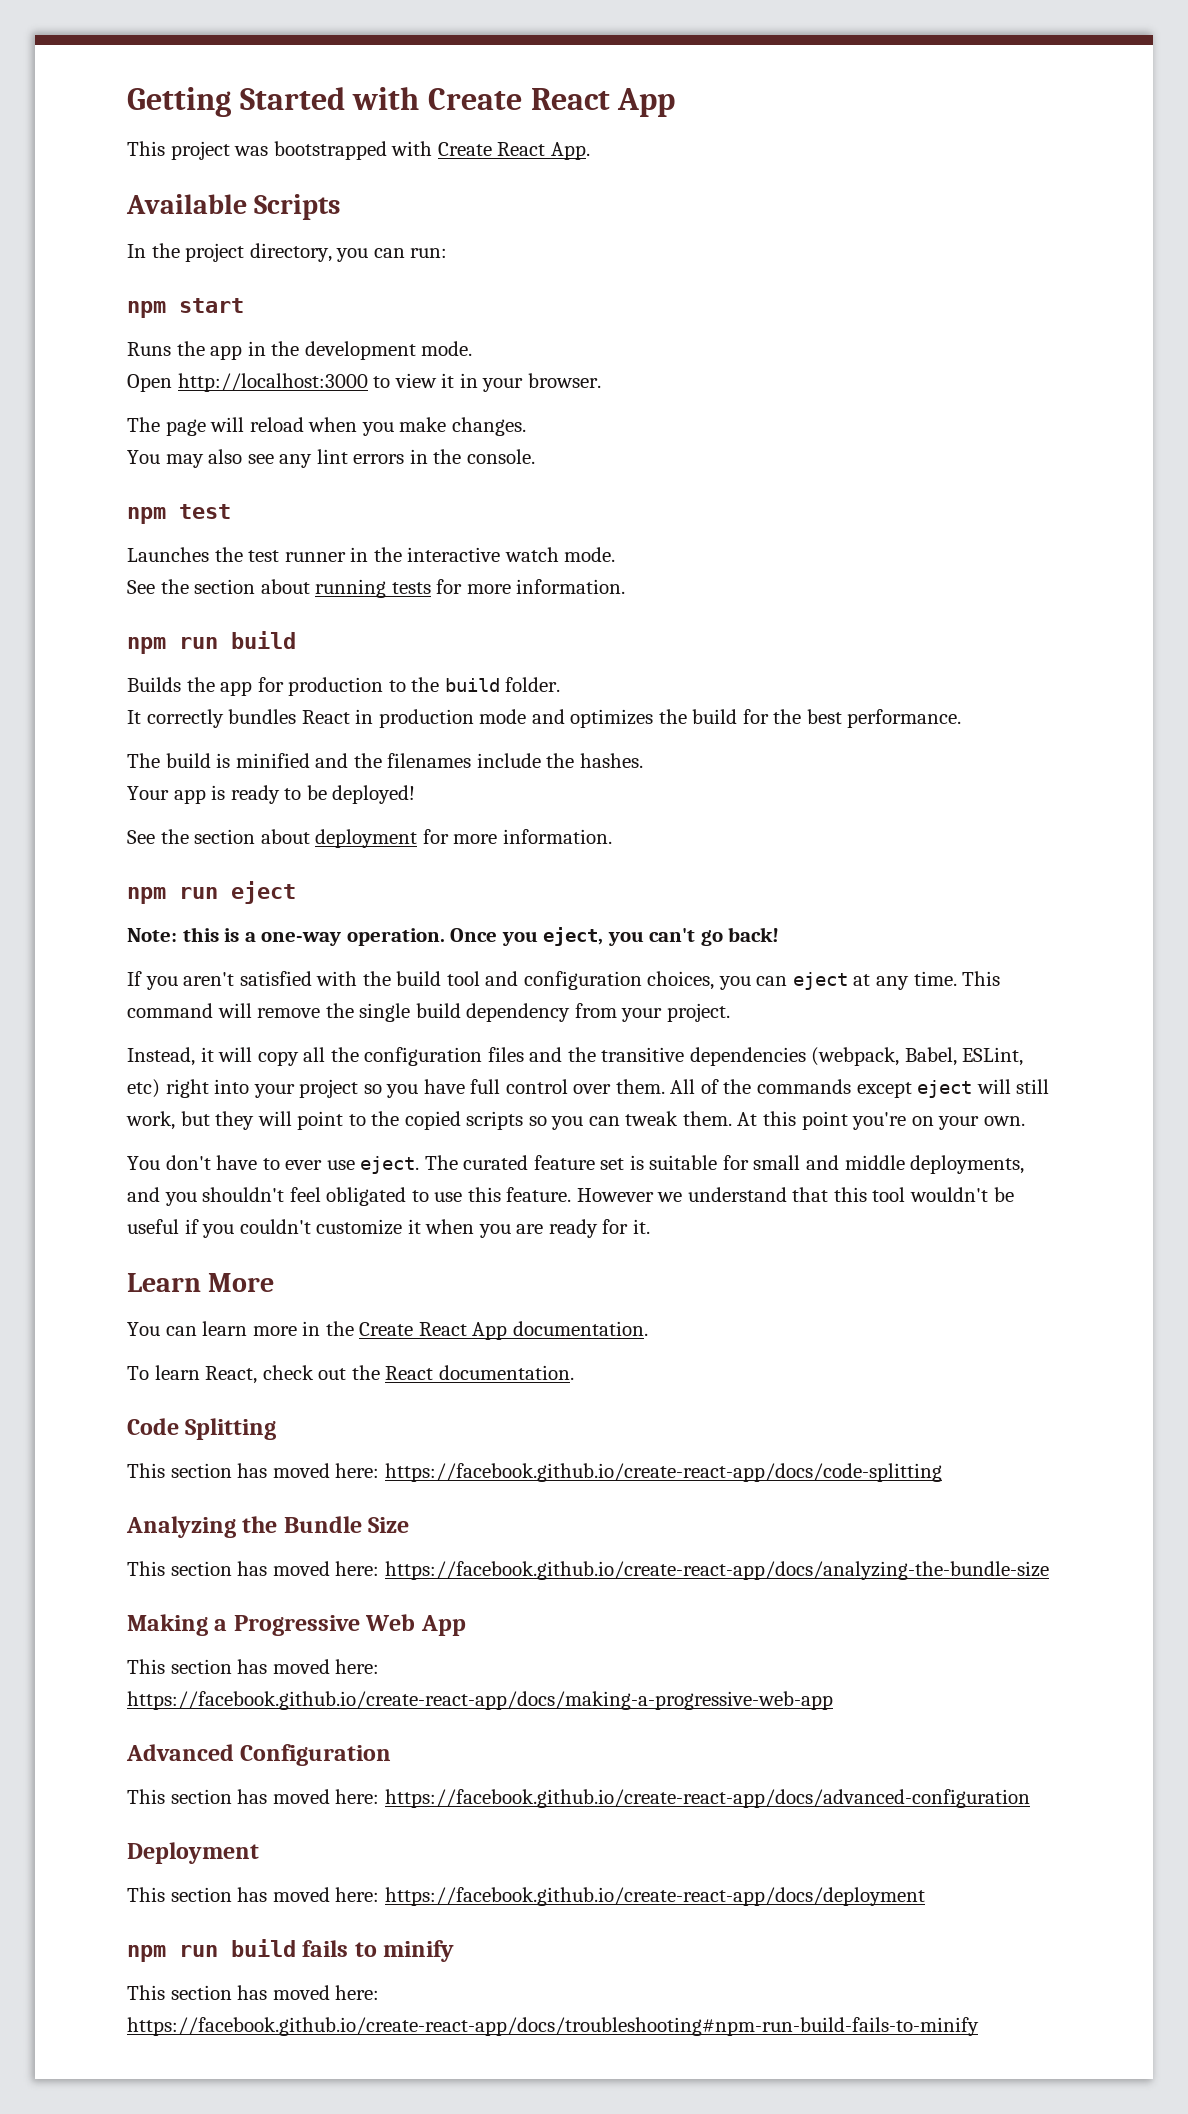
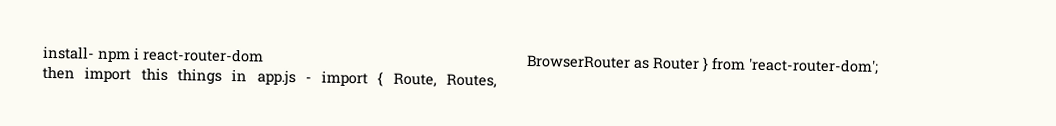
- Getting Started with Create React App
- This project was bootstrapped with Create React App.
- Available Scripts
- In the project directory, you can run:
- npm start
- Runs the app in the development mode.
- Open http://localhost:3000 to view it in your browser.
- The page will reload when you make changes.
- You may also see any lint errors in the console.
- npm test
- Launches the test runner in the interactive watch mode.
- See the section about running tests for more information.
- npm run build
- Builds the app for production to the build folder.
- It correctly bundles React in production mode and optimizes the build for the best performance.
- The build is minified and the filenames include the hashes.
- Your app is ready to be deployed!
- See the section about deployment for more information.
- npm run eject
- Note: this is a one-way operation. Once you eject, you can't go back!
- If you aren't satisfied with the build tool and configuration choices, you can eject at any time. This command will remove the single build dependency from your project.
- Instead, it will copy all the configuration files and the transitive dependencies (webpack, Babel, ESLint, etc) right into your project so you have full control over them. All of the commands except eject will still work, but they will point to the copied scripts so you can tweak them. At this point you're on your own.
- You don't have to ever use eject. The curated feature set is suitable for small and middle deployments, and you shouldn't feel obligated to use this feature. However we understand that this tool wouldn't be useful if you couldn't customize it when you are ready for it.
- Learn More
- You can learn more in the Create React App documentation.
- To learn React, check out the React documentation.
- Code Splitting
- This section has moved here: https://facebook.github.io/create-react-app/docs/code-splitting
- Analyzing the Bundle Size
- This section has moved here: https://facebook.github.io/create-react-app/docs/analyzing-the-bundle-size
- Making a Progressive Web App
- This section has moved here: https://facebook.github.io/create-react-app/docs/making-a-progressive-web-app
- Advanced Configuration
- This section has moved here: https://facebook.github.io/create-react-app/docs/advanced-configuration
- Deployment
- This section has moved here: https://facebook.github.io/create-react-app/docs/deployment
- npm run build fails to minify
- This section has moved here: https://facebook.github.io/create-react-app/docs/troubleshooting#npm-run-build-fails-to-minify
+ install- npm i react-router-dom
+ then import this things in app.js - import { Route, Routes, BrowserRouter as Router } from 'react-router-dom';

